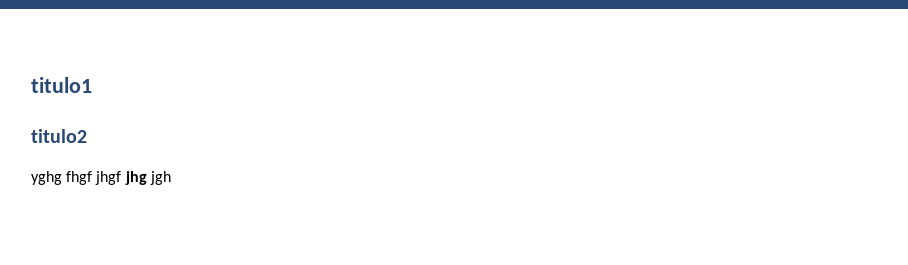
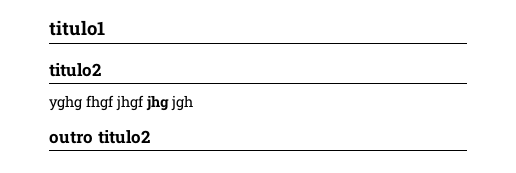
+ outro titulo2

